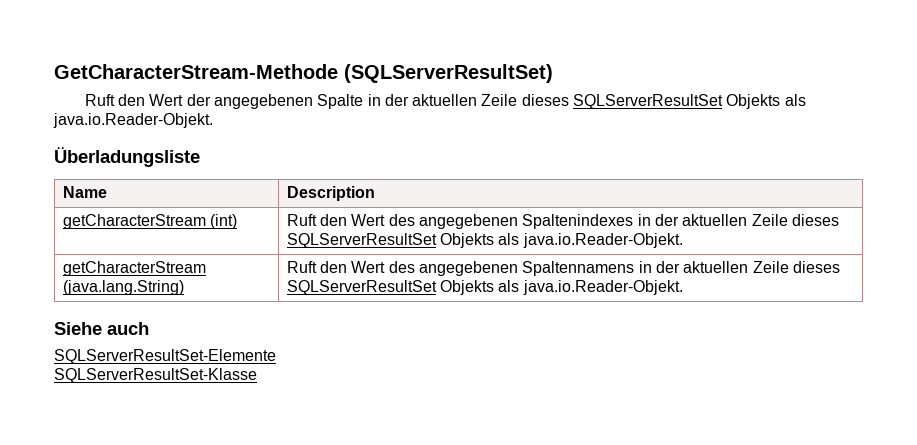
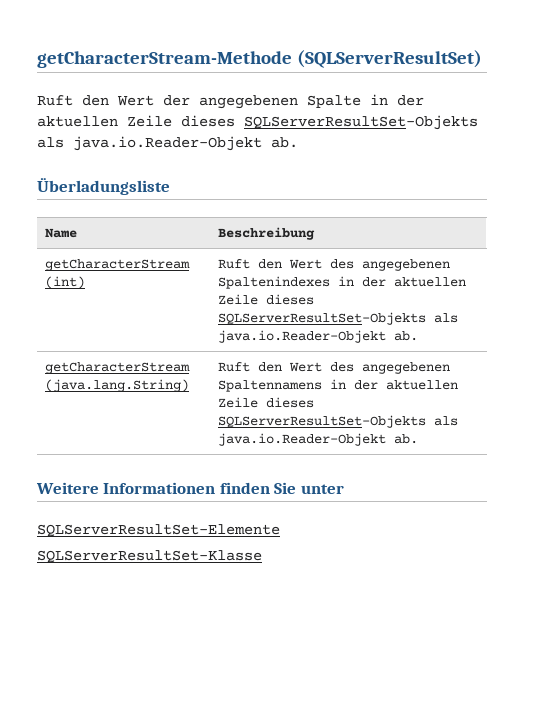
- GetCharacterStream-Methode (SQLServerResultSet)
+ getCharacterStream-Methode (SQLServerResultSet)
- Ruft den Wert der angegebenen Spalte in der aktuellen Zeile dieses SQLServerResultSet Objekts als java.io.Reader-Objekt.
+ Ruft den Wert der angegebenen Spalte in der aktuellen Zeile dieses SQLServerResultSet-Objekts als java.io.Reader-Objekt ab.
- Name | Description
+ Name | Beschreibung
- getCharacterStream (int) | Ruft den Wert des angegebenen Spaltenindexes in der aktuellen Zeile dieses SQLServerResultSet Objekts als java.io.Reader-Objekt.
+ getCharacterStream (int) | Ruft den Wert des angegebenen Spaltenindexes in der aktuellen Zeile dieses SQLServerResultSet-Objekts als java.io.Reader-Objekt ab.
- getCharacterStream (java.lang.String) | Ruft den Wert des angegebenen Spaltennamens in der aktuellen Zeile dieses SQLServerResultSet Objekts als java.io.Reader-Objekt.
- Siehe auch
+ getCharacterStream (java.lang.String) | Ruft den Wert des angegebenen Spaltennamens in der aktuellen Zeile dieses SQLServerResultSet-Objekts als java.io.Reader-Objekt ab.
+ Weitere Informationen finden Sie unter

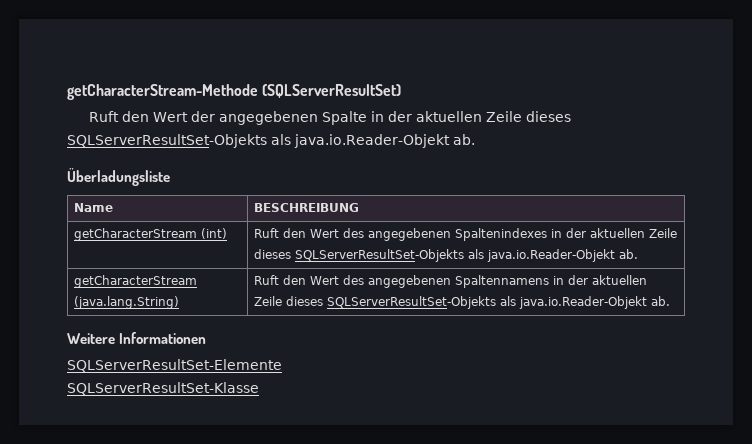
- Name | Beschreibung
+ Name | BESCHREIBUNG
- Weitere Informationen finden Sie unter
+ Weitere Informationen

